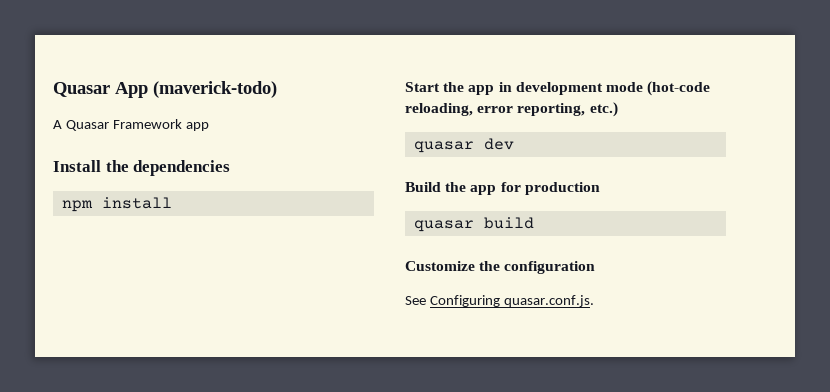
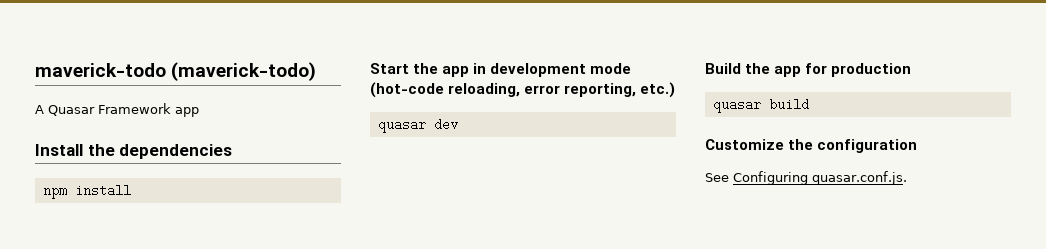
- Quasar App (maverick-todo)
+ maverick-todo (maverick-todo)

